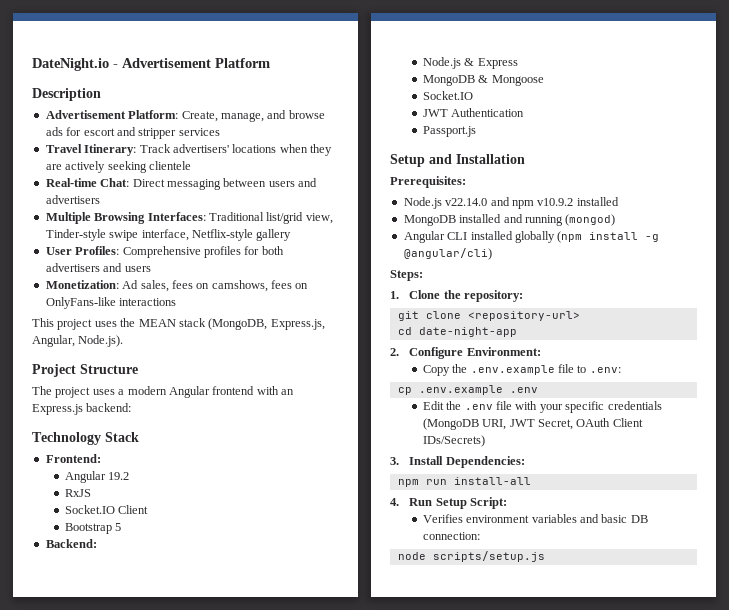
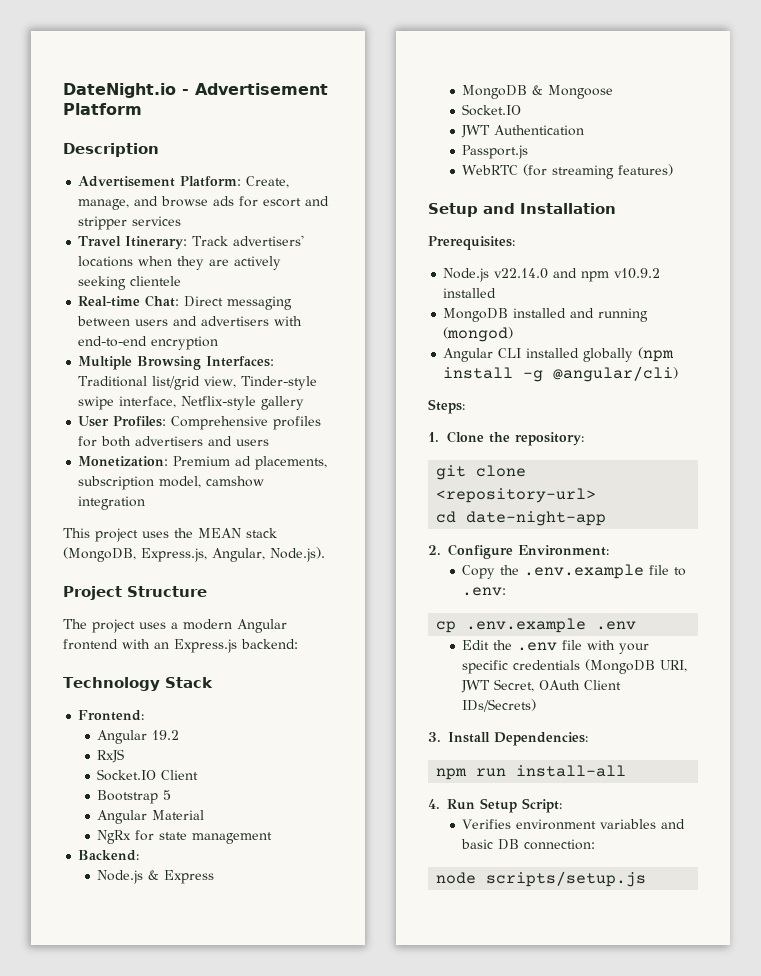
- Real-time Chat: Direct messaging between users and advertisers
+ Real-time Chat: Direct messaging between users and advertisers with end-to-end encryption
- Monetization: Ad sales, fees on camshows, fees on OnlyFans-like interactions
+ Monetization: Premium ad placements, subscription model, camshow integration
+ Angular Material
+ NgRx for state management
+ WebRTC (for streaming features)

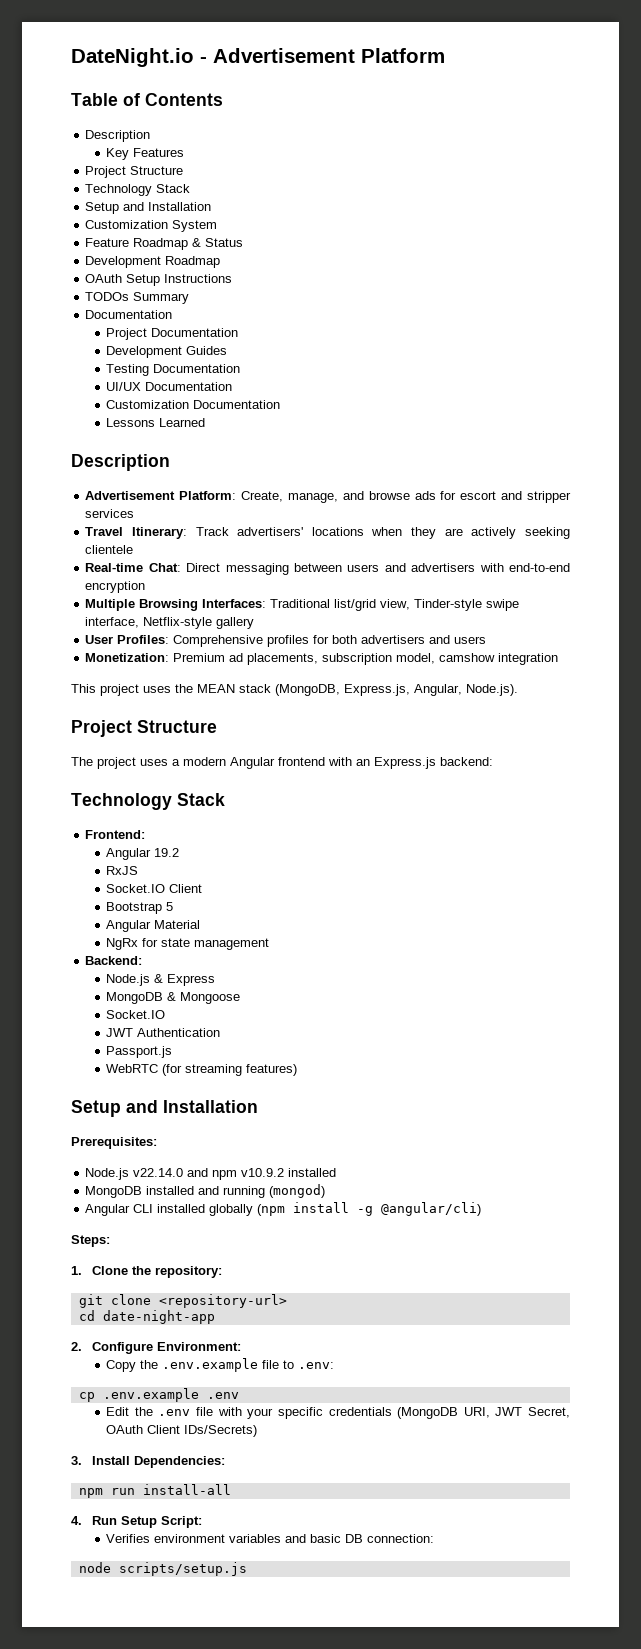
+ Table of Contents
+ Description
+ Key Features
+ Project Structure
+ Technology Stack
+ Setup and Installation
+ Customization System
+ Feature Roadmap & Status
+ Development Roadmap
+ OAuth Setup Instructions
+ TODOs Summary
+ Documentation
+ Project Documentation
+ Development Guides
+ Testing Documentation
+ UI/UX Documentation
+ Customization Documentation
+ Lessons Learned

